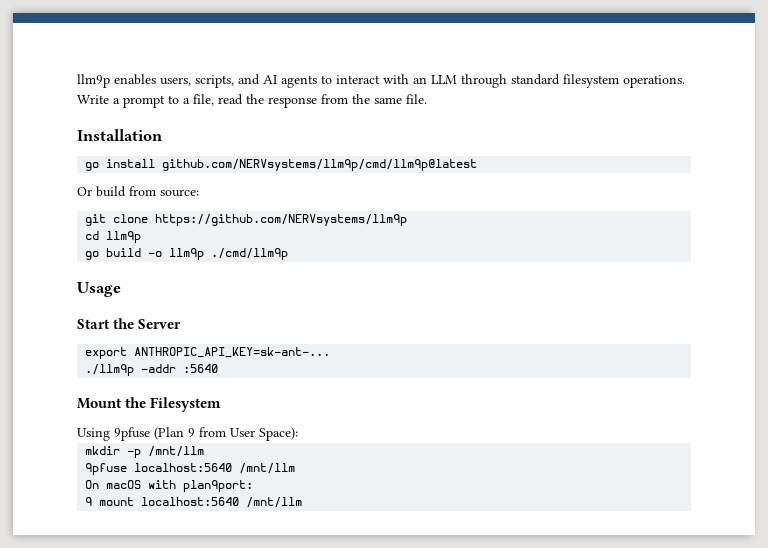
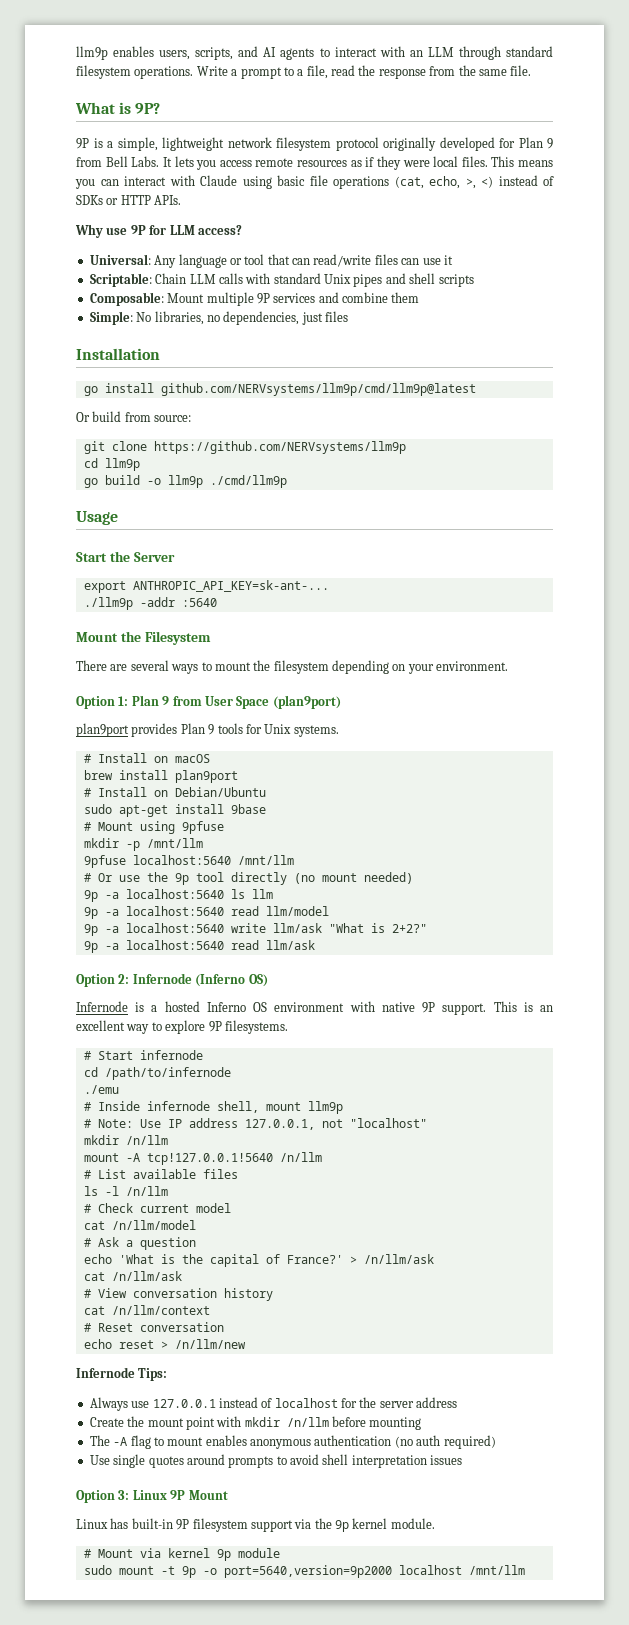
+ What is 9P?
+ 9P is a simple, lightweight network filesystem protocol originally developed for Plan 9 from Bell Labs. It lets you access remote resources as if they were local files. This means you can interact with Claude using basic file operations (cat, echo, >, <) instead of SDKs or HTTP APIs.
+ Why use 9P for LLM access?
+ Universal: Any language or tool that can read/write files can use it
+ Scriptable: Chain LLM calls with standard Unix pipes and shell scripts
+ Composable: Mount multiple 9P services and combine them
+ Simple: No libraries, no dependencies, just files
- Using 9pfuse (Plan 9 from User Space):
+ There are several ways to mount the filesystem depending on your environment.
+ Option 1: Plan 9 from User Space (plan9port)
+ plan9port provides Plan 9 tools for Unix systems.
+ # Install on macOS
+ brew install plan9port
+ # Install on Debian/Ubuntu
+ sudo apt-get install 9base
+ # Mount using 9pfuse
- On macOS with plan9port:
- 9 mount localhost:5640 /mnt/llm
+ # Or use the 9p tool directly (no mount needed)
+ 9p -a localhost:5640 ls llm
+ 9p -a localhost:5640 read llm/model
+ 9p -a localhost:5640 write llm/ask "What is 2+2?"
+ 9p -a localhost:5640 read llm/ask
+ Option 2: Infernode (Inferno OS)
+ Infernode is a hosted Inferno OS environment with native 9P support. This is an excellent way to explore 9P filesystems.
+ # Start infernode
+ cd /path/to/infernode
+ ./emu
+ # Inside infernode shell, mount llm9p
+ # Note: Use IP address 127.0.0.1, not "localhost"
+ mkdir /n/llm
+ mount -A tcp!127.0.0.1!5640 /n/llm
+ # List available files
+ ls -l /n/llm
+ # Check current model
+ cat /n/llm/model
+ # Ask a question
+ echo 'What is the capital of France?' > /n/llm/ask
+ cat /n/llm/ask
+ # View conversation history
+ cat /n/llm/context
+ # Reset conversation
+ echo reset > /n/llm/new
+ Infernode Tips:
+ Always use 127.0.0.1 instead of localhost for the server address
+ Create the mount point with mkdir /n/llm before mounting
+ The -A flag to mount enables anonymous authentication (no auth required)
+ Use single quotes around prompts to avoid shell interpretation issues
+ Option 3: Linux 9P Mount
+ Linux has built-in 9P filesystem support via the 9p kernel module.
+ # Mount via kernel 9p module
+ sudo mount -t 9p -o port=5640,version=9p2000 localhost /mnt/llm

